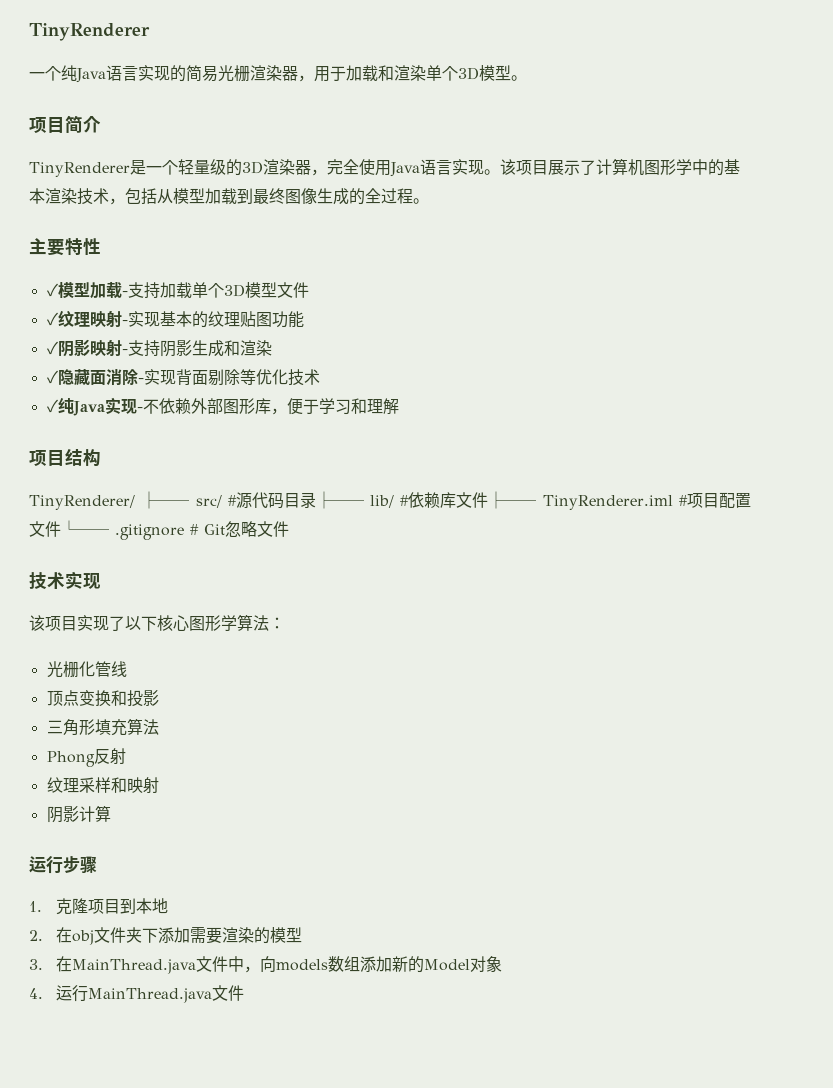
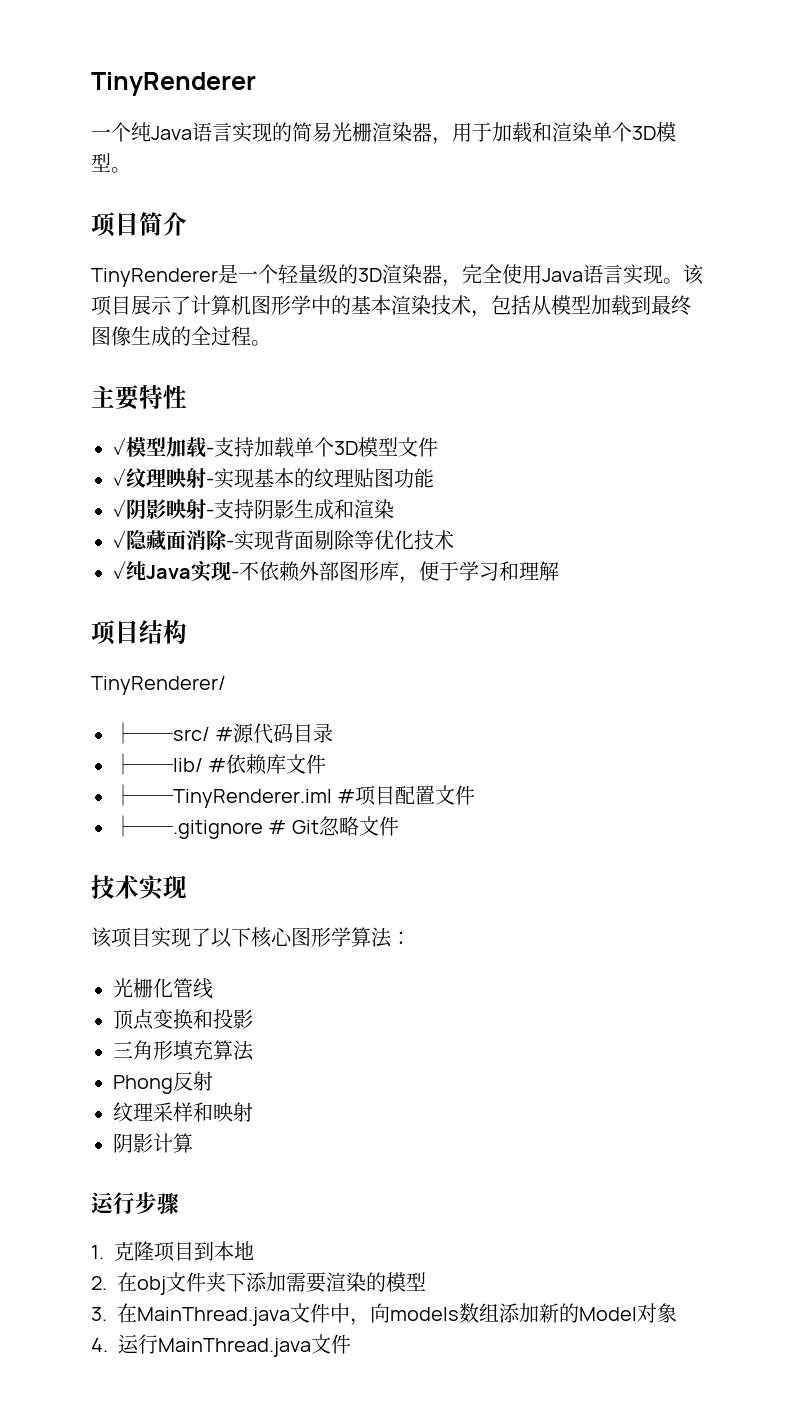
- TinyRenderer/ ├── src/ #源代码目录├── lib/ #依赖库文件├── TinyRenderer.iml #项目配置文件└── .gitignore # Git忽略文件
+ TinyRenderer/
+ ├──src/ #源代码目录
+ ├──lib/ #依赖库文件
+ ├──TinyRenderer.iml #项目配置文件
+ ├──.gitignore # Git忽略文件

